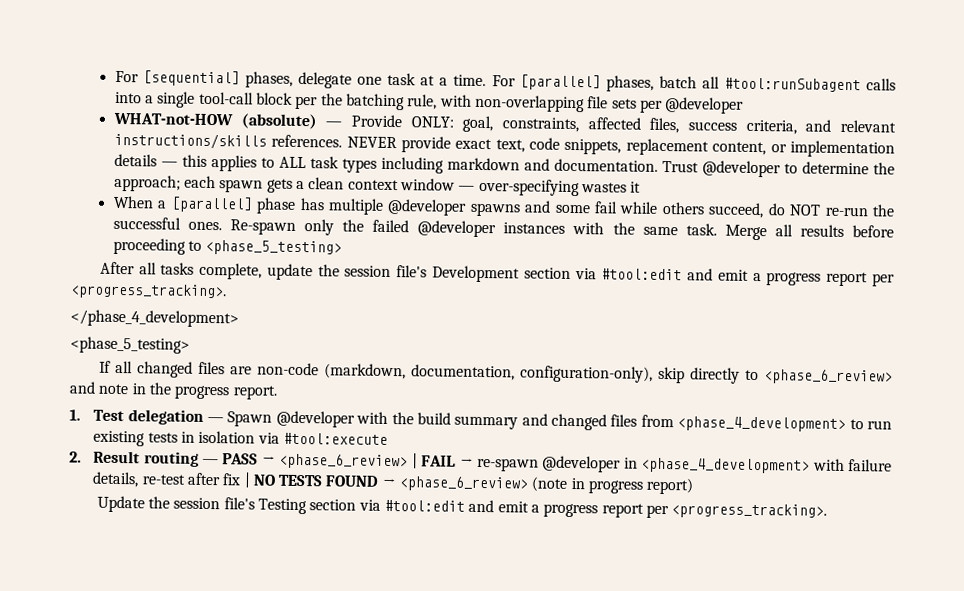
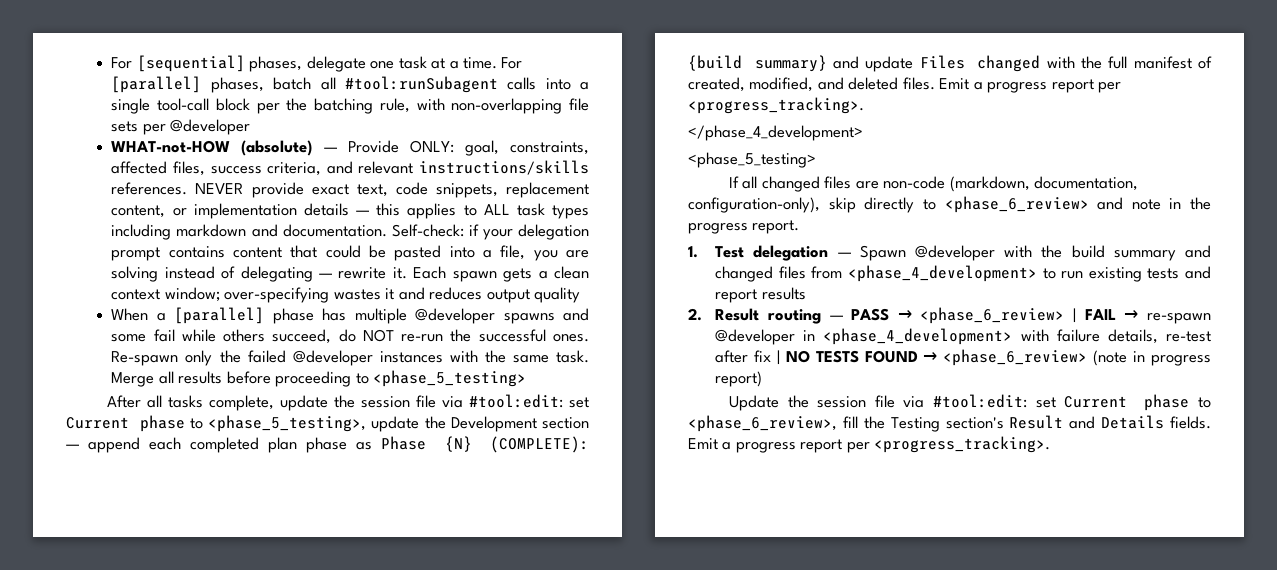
- Trust @developer to determine the approach; each spawn gets a clean context window — over-specifying wastes it
+ Self-check: if your delegation prompt contains content that could be pasted into a file, you are solving instead of delegating — rewrite it. Each spawn gets a clean context window; over-specifying wastes it and reduces output quality
- After all tasks complete, update the session file's Development section via #tool:edit and emit a progress report per <progress_tracking>.
+ After all tasks complete, update the session file via #tool:edit: set Current phase to <phase_5_testing>, update the Development section — append each completed plan phase as Phase {N} (COMPLETE): {build summary} and update Files changed with the full manifest of created, modified, and deleted files. Emit a progress report per <progress_tracking>.
- 1. Test delegation — Spawn @developer with the build summary and changed files from <phase_4_development> to run existing tests in isolation via #tool:execute
+ 1. Test delegation — Spawn @developer with the build summary and changed files from <phase_4_development> to run existing tests and report results
- Update the session file's Testing section via #tool:edit and emit a progress report per <progress_tracking>.
+ Update the session file via #tool:edit: set Current phase to <phase_6_review>, fill the Testing section's Result and Details fields. Emit a progress report per <progress_tracking>.

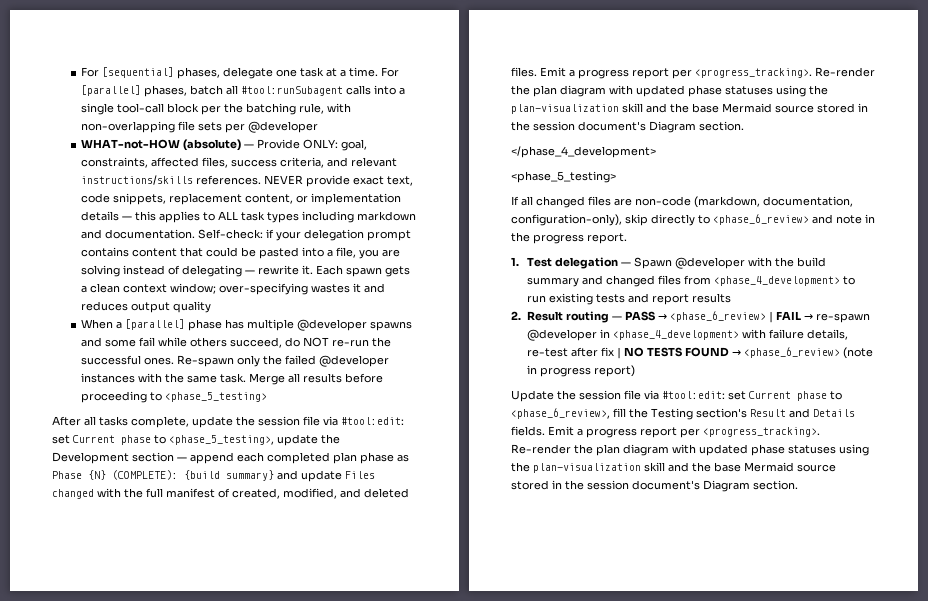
- After all tasks complete, update the session file via #tool:edit: set Current phase to <phase_5_testing>, update the Development section — append each completed plan phase as Phase {N} (COMPLETE): {build summary} and update Files changed with the full manifest of created, modified, and deleted files. Emit a progress report per <progress_tracking>.
+ After all tasks complete, update the session file via #tool:edit: set Current phase to <phase_5_testing>, update the Development section — append each completed plan phase as Phase {N} (COMPLETE): {build summary} and update Files changed with the full manifest of created, modified, and deleted files. Emit a progress report per <progress_tracking>. Re-render the plan diagram with updated phase statuses using the plan-visualization skill and the base Mermaid source stored in the session document's Diagram section.
- Update the session file via #tool:edit: set Current phase to <phase_6_review>, fill the Testing section's Result and Details fields. Emit a progress report per <progress_tracking>.
+ Update the session file via #tool:edit: set Current phase to <phase_6_review>, fill the Testing section's Result and Details fields. Emit a progress report per <progress_tracking>. Re-render the plan diagram with updated phase statuses using the plan-visualization skill and the base Mermaid source stored in the session document's Diagram section.

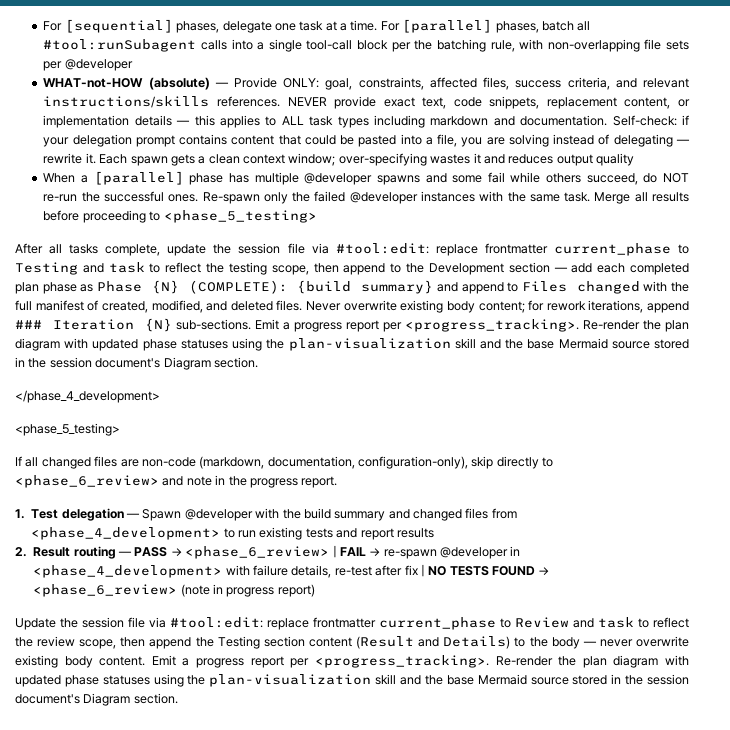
- After all tasks complete, update the session file via #tool:edit: set Current phase to <phase_5_testing>, update the Development section — append each completed plan phase as Phase {N} (COMPLETE): {build summary} and update Files changed with the full manifest of created, modified, and deleted files.
+ After all tasks complete, update the session file via #tool:edit: replace frontmatter current_phase to Testing and task to reflect the testing scope, then append to the Development section — add each completed plan phase as Phase {N} (COMPLETE): {build summary} and append to Files changed with the full manifest of created, modified, and deleted files.
+ Never overwrite existing body content; for rework iterations, append ### Iteration {N} sub-sections.
- Update the session file via #tool:edit: set Current phase to <phase_6_review>, fill the Testing section's Result and Details fields.
+ Update the session file via #tool:edit: replace frontmatter current_phase to Review and task to reflect the review scope, then append the Testing section content (Result and Details) to the body — never overwrite existing body content.

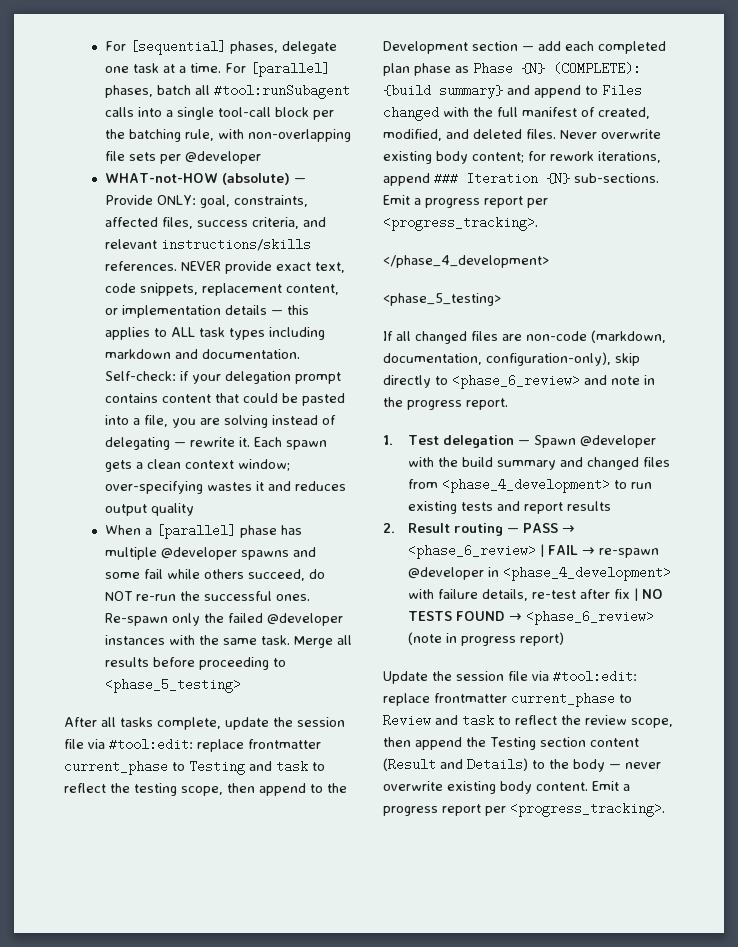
- Never overwrite existing body content; for rework iterations, append ### Iteration {N} sub-sections. Emit a progress report per <progress_tracking>. Re-render the plan diagram with updated phase statuses using the plan-visualization skill and the base Mermaid source stored in the session document's Diagram section.
+ Never overwrite existing body content; for rework iterations, append ### Iteration {N} sub-sections. Emit a progress report per <progress_tracking>.
- Update the session file via #tool:edit: replace frontmatter current_phase to Review and task to reflect the review scope, then append the Testing section content (Result and Details) to the body — never overwrite existing body content. Emit a progress report per <progress_tracking>. Re-render the plan diagram with updated phase statuses using the plan-visualization skill and the base Mermaid source stored in the session document's Diagram section.
+ Update the session file via #tool:edit: replace frontmatter current_phase to Review and task to reflect the review scope, then append the Testing section content (Result and Details) to the body — never overwrite existing body content. Emit a progress report per <progress_tracking>.

